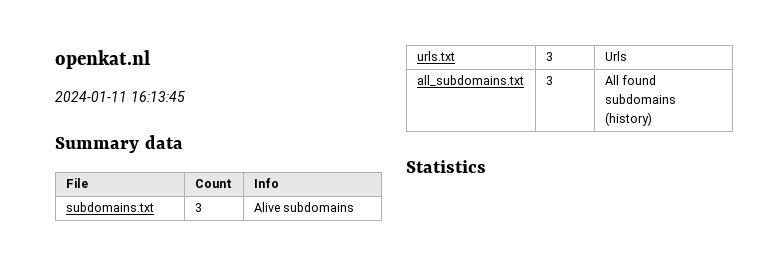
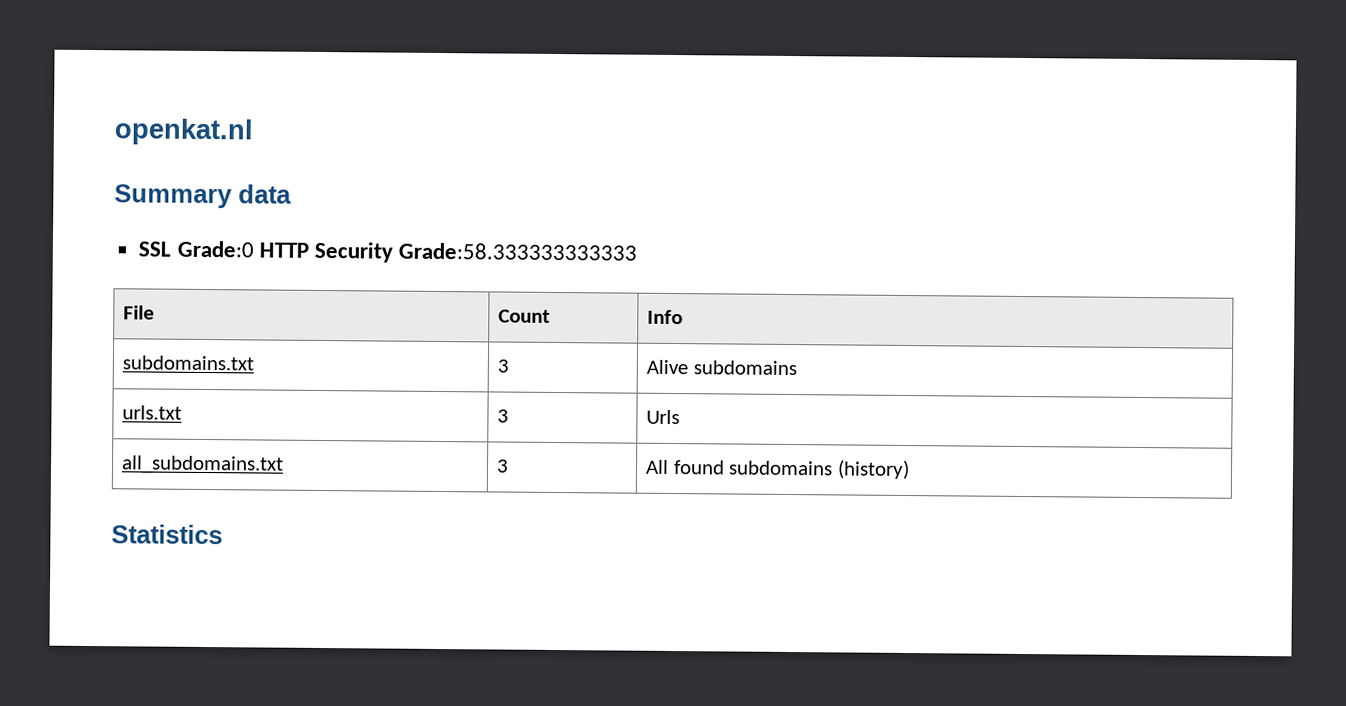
- 2024-01-11 16:13:45
+ SSL Grade:0 HTTP Security Grade:58.333333333333

